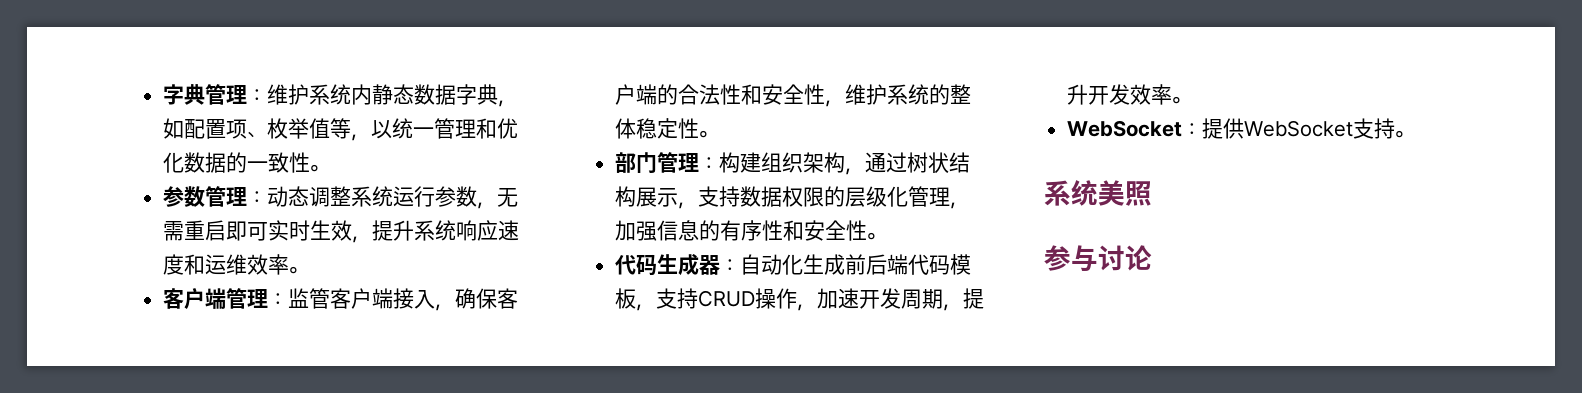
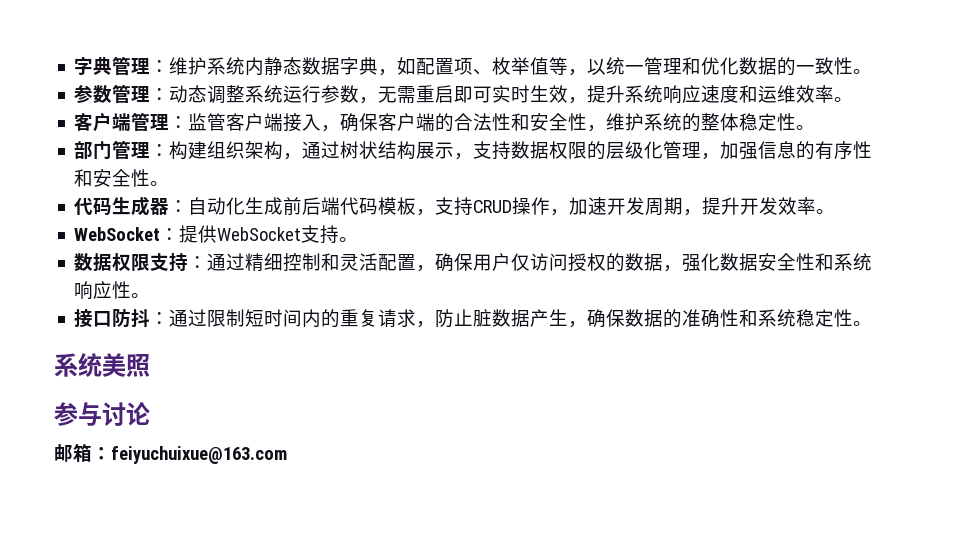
+ 数据权限支持：通过精细控制和灵活配置，确保用户仅访问授权的数据，强化数据安全性和系统响应性。
+ 接口防抖：通过限制短时间内的重复请求，防止脏数据产生，确保数据的准确性和系统稳定性。
+ 邮箱：feiyuchuixue@163.com

